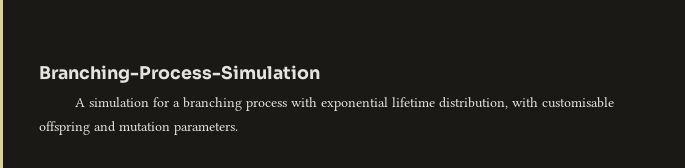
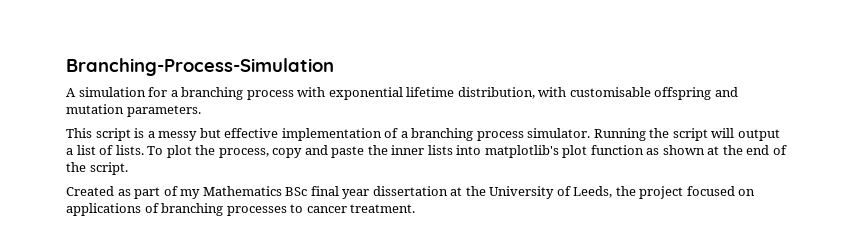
+ This script is a messy but effective implementation of a branching process simulator. Running the script will output a list of lists. To plot the process, copy and paste the inner lists into matplotlib's plot function as shown at the end of the script.
+ Created as part of my Mathematics BSc final year dissertation at the University of Leeds, the project focused on applications of branching processes to cancer treatment.

